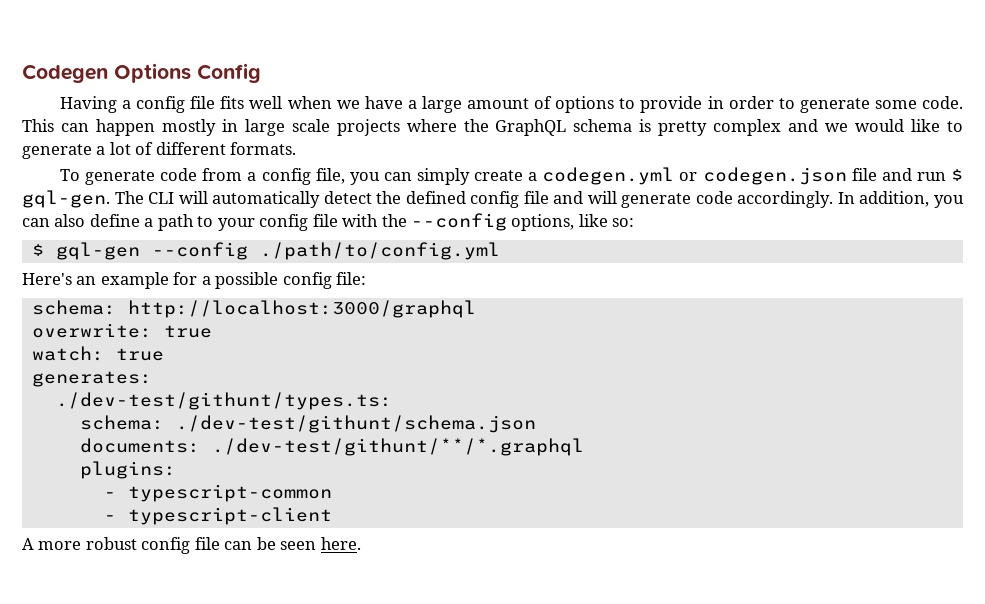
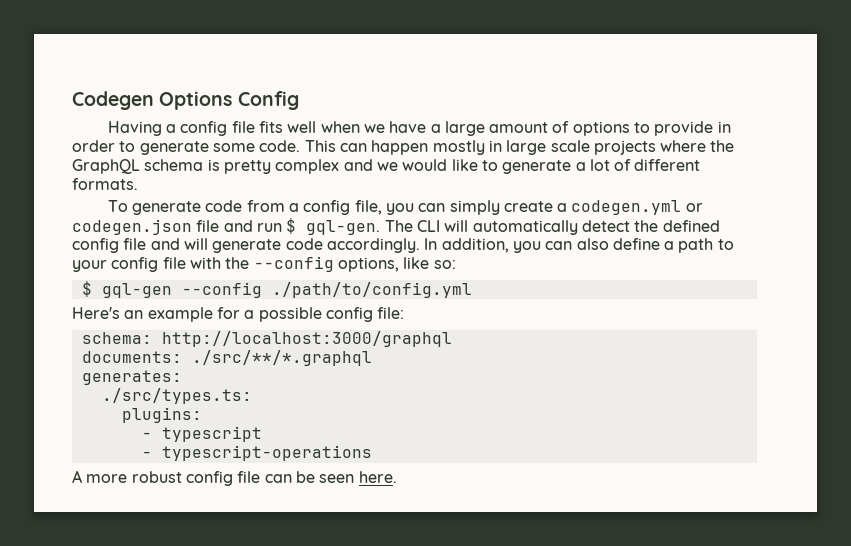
- overwrite: true
- watch: true
+ documents: ./src/**/*.graphql
  generates:
- ./dev-test/githunt/types.ts:
- schema: ./dev-test/githunt/schema.json
- documents: ./dev-test/githunt/**/*.graphql
+ ./src/types.ts:
- - typescript-common
- - typescript-client
+ - typescript
+ - typescript-operations

